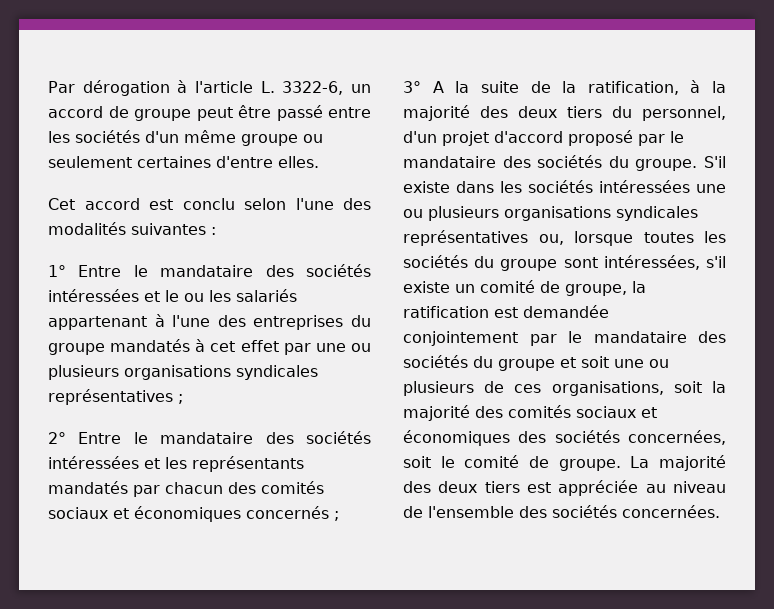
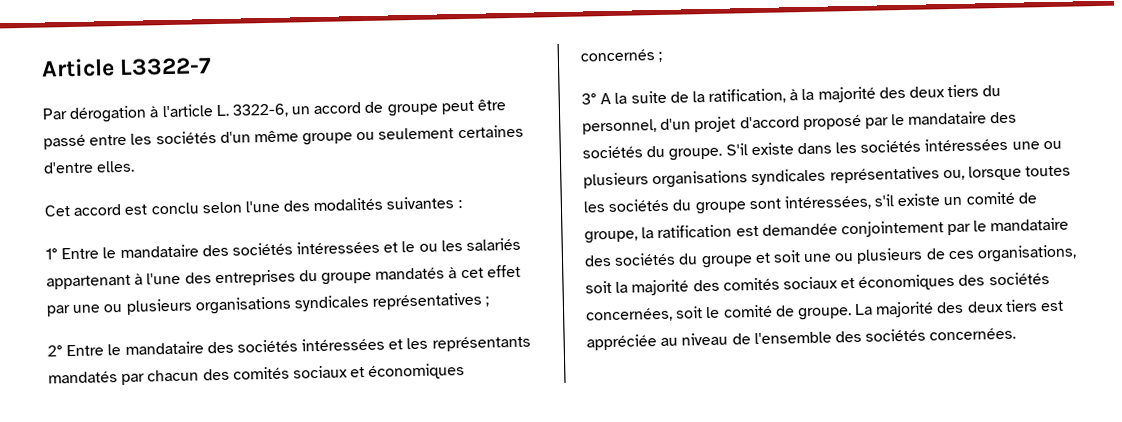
+ Article L3322-7

